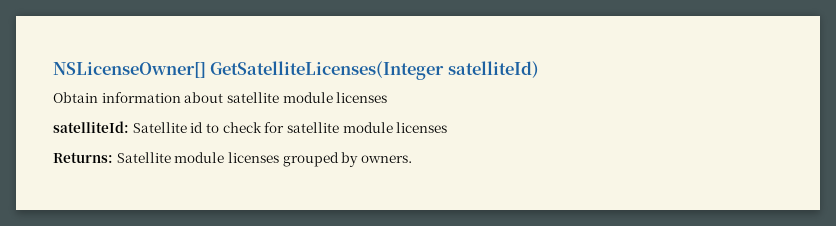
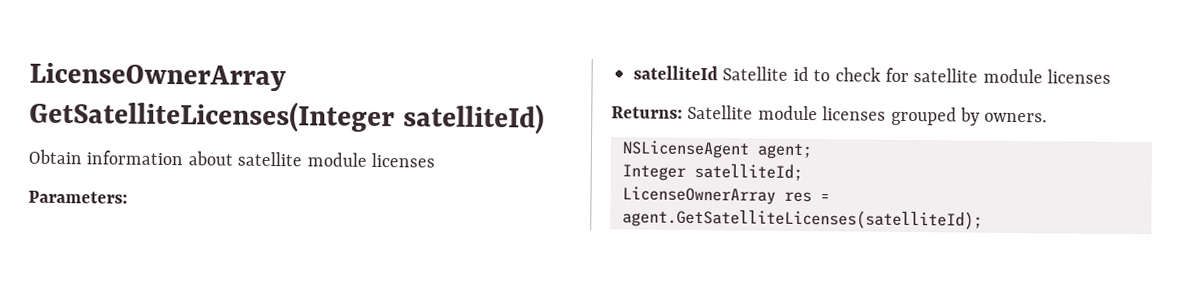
- NSLicenseOwner[] GetSatelliteLicenses(Integer satelliteId)
+ LicenseOwnerArray GetSatelliteLicenses(Integer satelliteId)
- satelliteId: Satellite id to check for satellite module licenses
+ Parameters:
+ satelliteId Satellite id to check for satellite module licenses
+ NSLicenseAgent agent;
+ Integer satelliteId;
+ LicenseOwnerArray res = agent.GetSatelliteLicenses(satelliteId);

